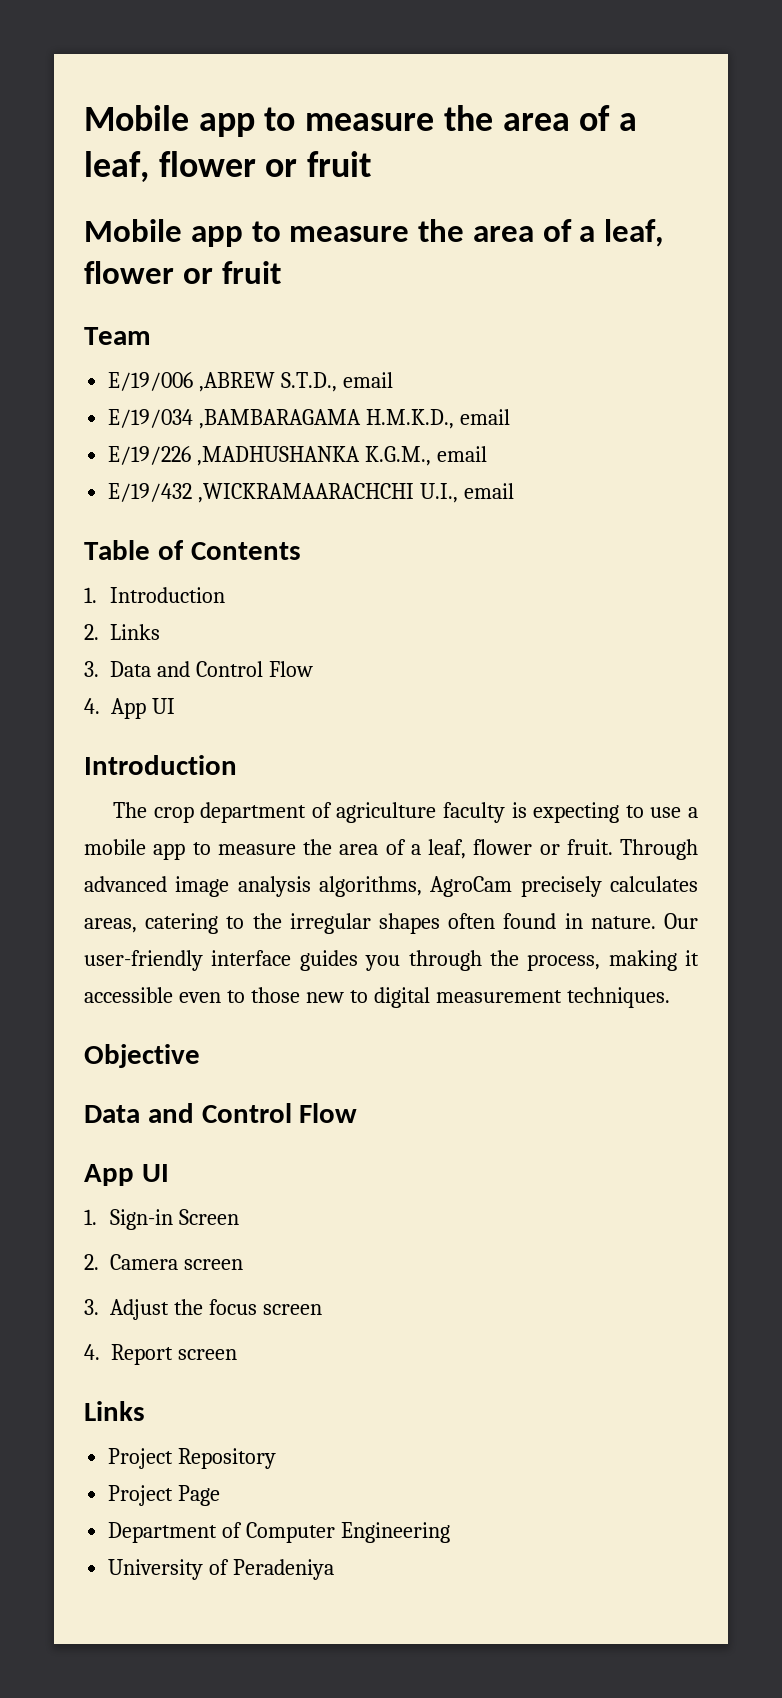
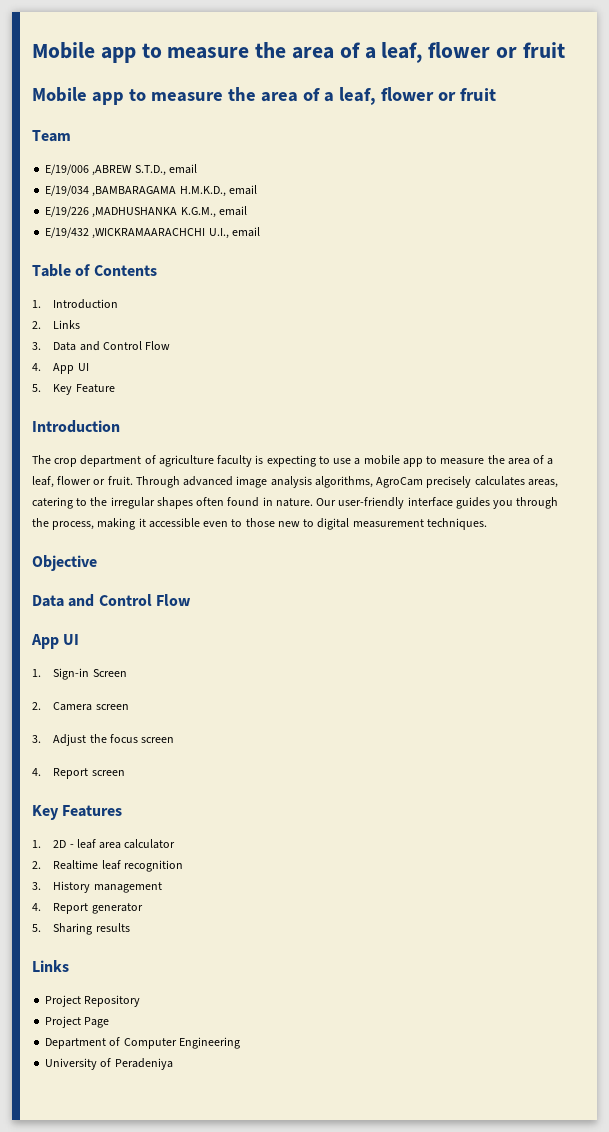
+ 5. Key Feature
+ Key Features
+ 1. 2D - leaf area calculator
+ 2. Realtime leaf recognition
+ 3. History management
+ 4. Report generator
+ 5. Sharing results

